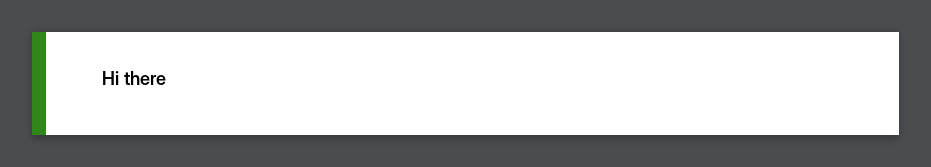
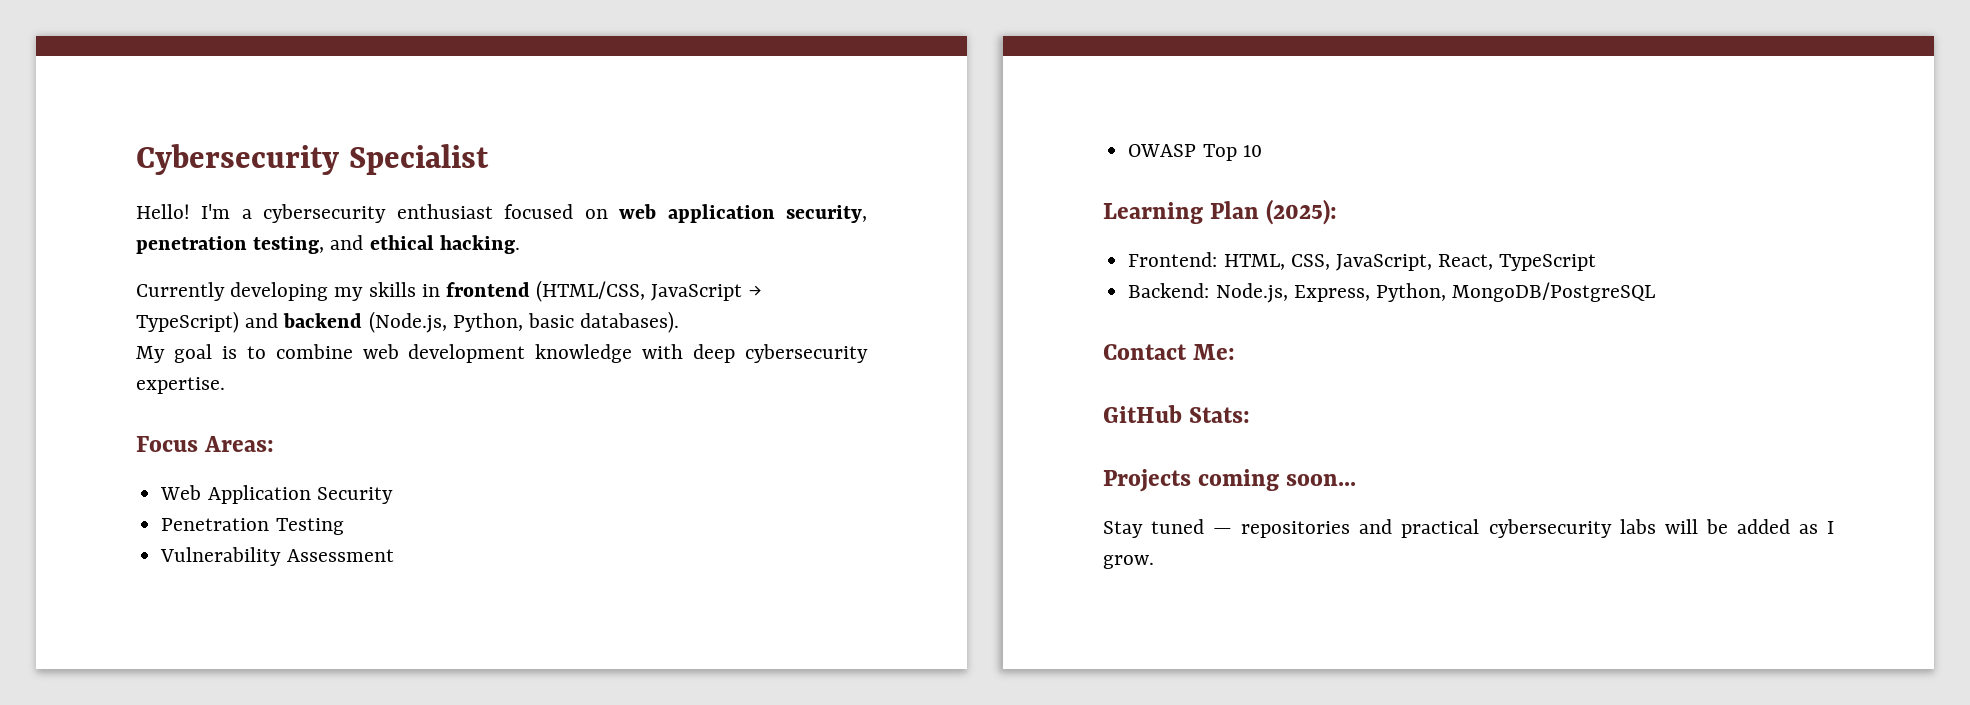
- Hi there
+ Cybersecurity Specialist
+ Hello! I'm a cybersecurity enthusiast focused on web application security, penetration testing, and ethical hacking.
+ Currently developing my skills in frontend (HTML/CSS, JavaScript → TypeScript) and backend (Node.js, Python, basic databases).
+ My goal is to combine web development knowledge with deep cybersecurity expertise.
+ Focus Areas:
+ Web Application Security
+ Penetration Testing
+ Vulnerability Assessment
+ OWASP Top 10
+ Learning Plan (2025):
+ Frontend: HTML, CSS, JavaScript, React, TypeScript
+ Backend: Node.js, Express, Python, MongoDB/PostgreSQL
+ Contact Me:
+ GitHub Stats:
+ Projects coming soon...
+ Stay tuned — repositories and practical cybersecurity labs will be added as I grow.

